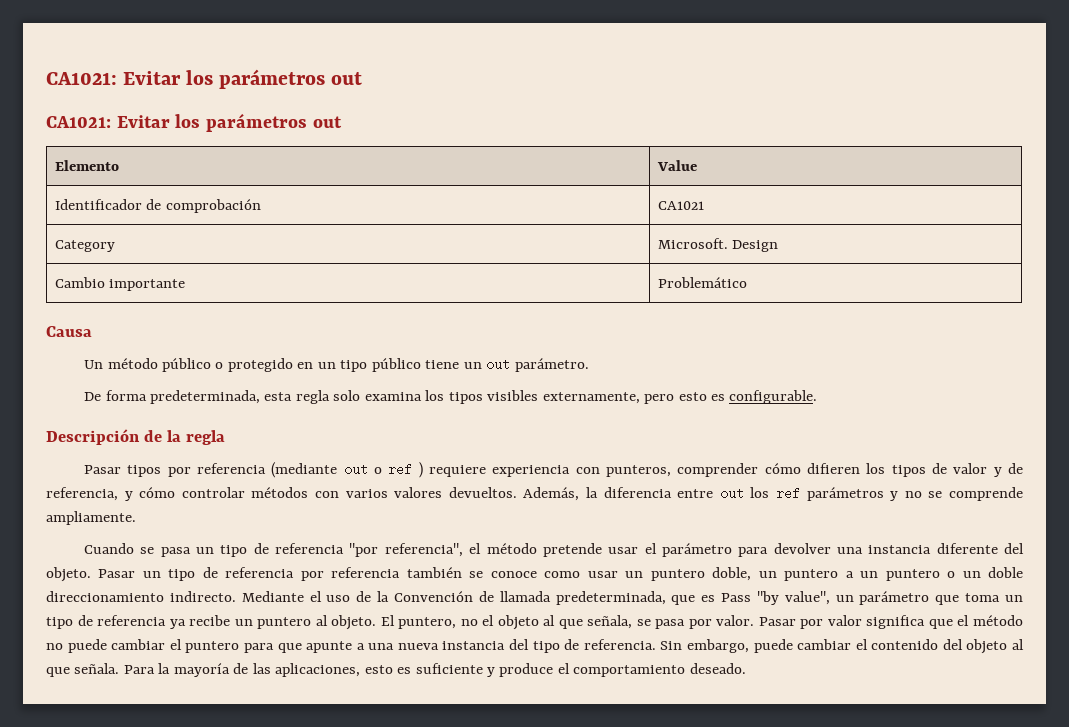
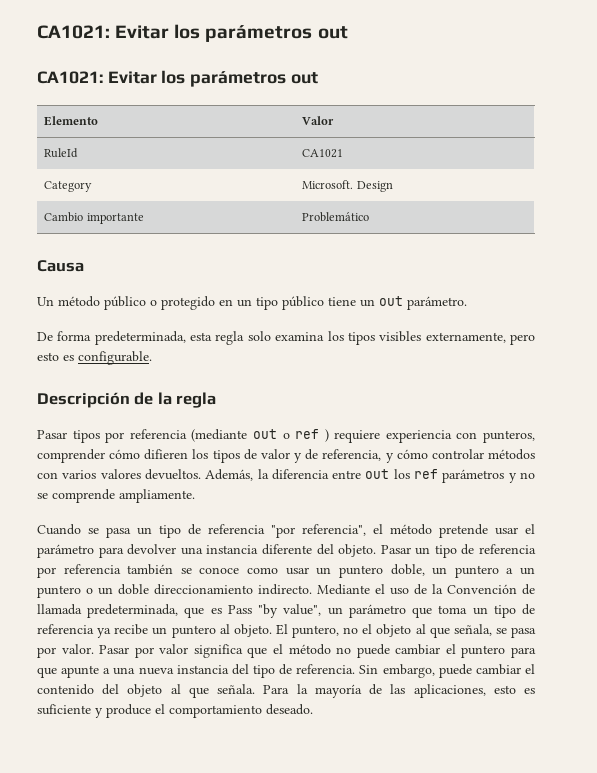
- Elemento | Value
- Identificador de comprobación | CA1021
+ Elemento | Valor
+ RuleId | CA1021

